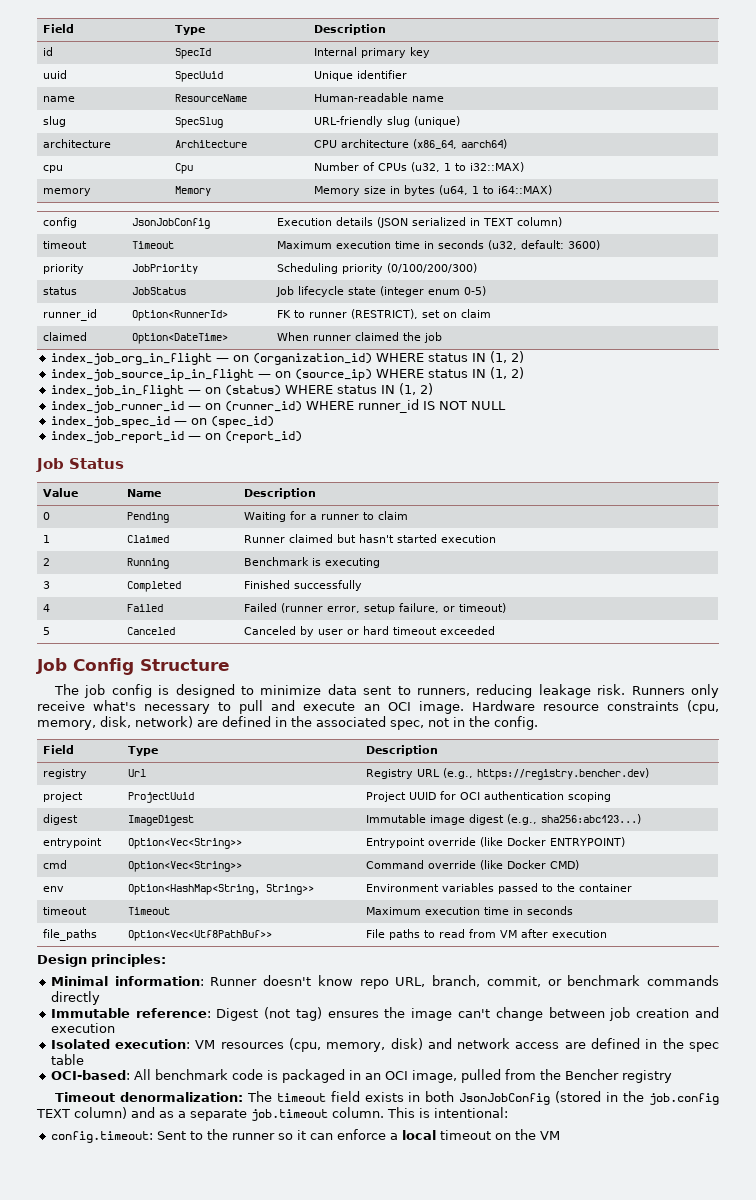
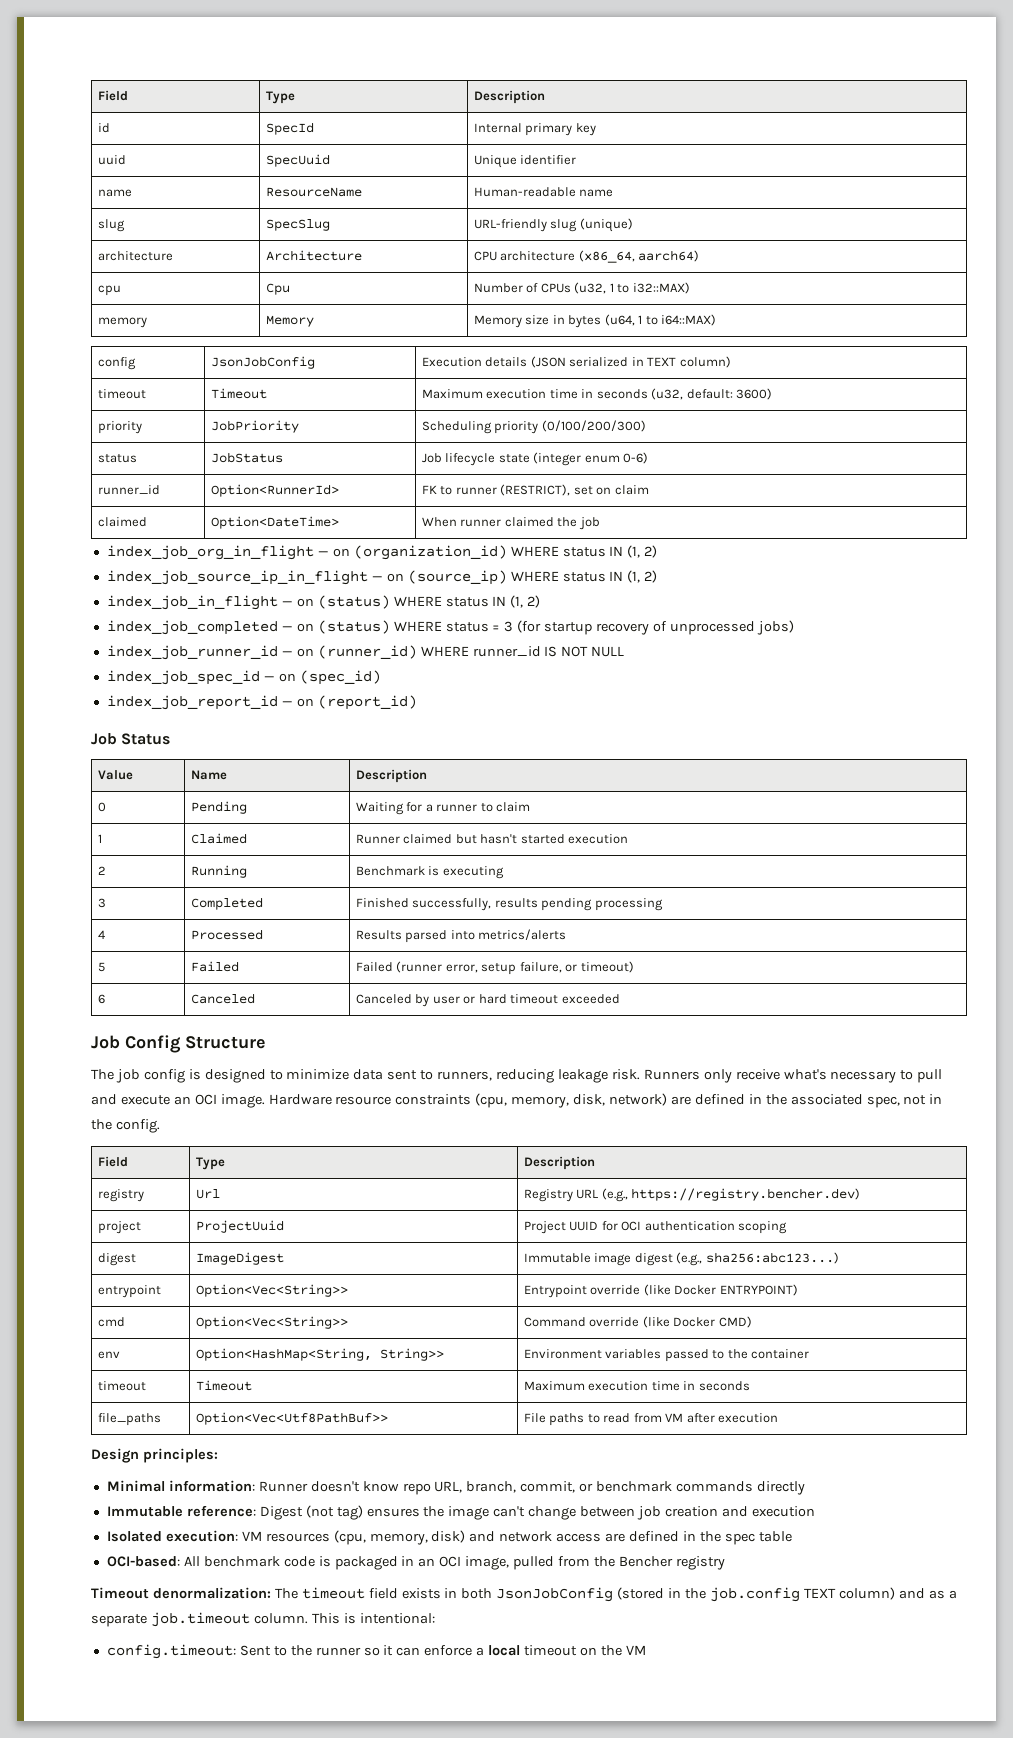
- status | JobStatus | Job lifecycle state (integer enum 0-5)
+ status | JobStatus | Job lifecycle state (integer enum 0-6)
+ index_job_completed — on (status) WHERE status = 3 (for startup recovery of unprocessed jobs)
- 3 | Completed | Finished successfully
- 4 | Failed | Failed (runner error, setup failure, or timeout)
+ 3 | Completed | Finished successfully, results pending processing
+ 4 | Processed | Results parsed into metrics/alerts
+ 5 | Failed | Failed (runner error, setup failure, or timeout)
- 5 | Canceled | Canceled by user or hard timeout exceeded
+ 6 | Canceled | Canceled by user or hard timeout exceeded

